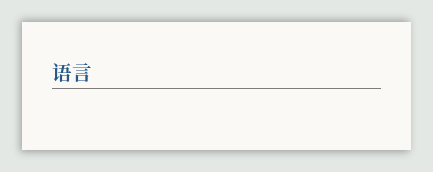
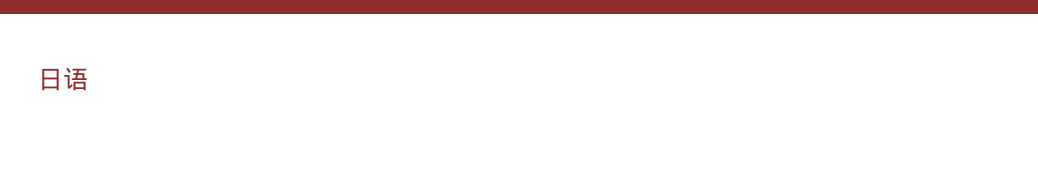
- 语言
+ 日语

